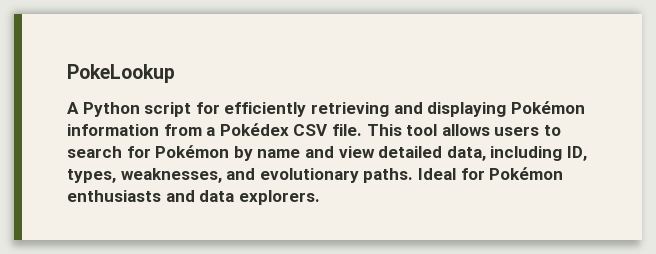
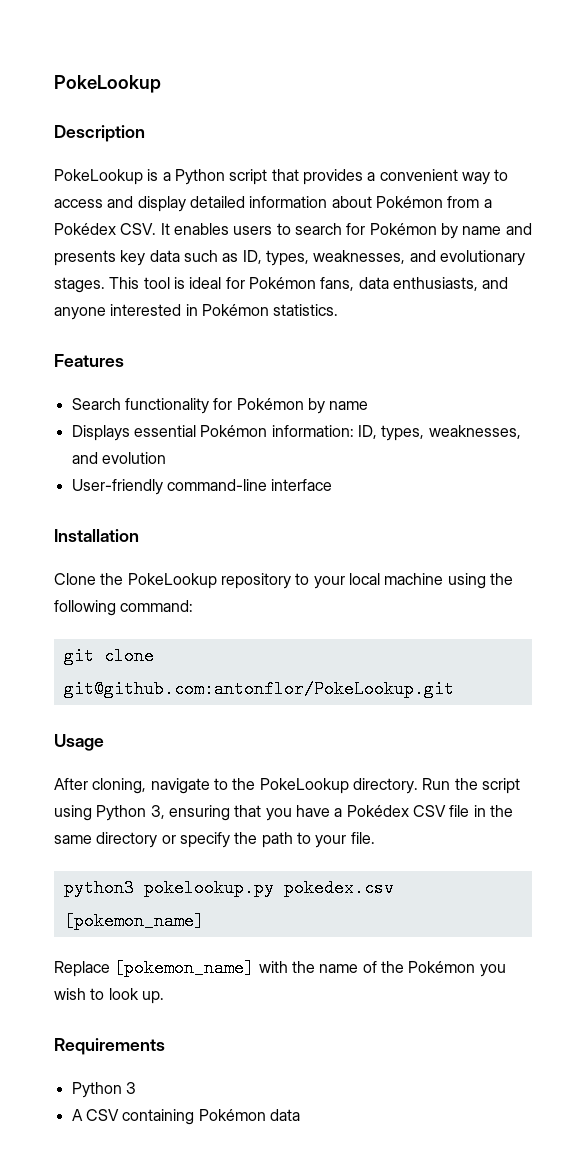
- A Python script for efficiently retrieving and displaying Pokémon information from a Pokédex CSV file. This tool allows users to search for Pokémon by name and view detailed data, including ID, types, weaknesses, and evolutionary paths. Ideal for Pokémon enthusiasts and data explorers.
+ Description
+ PokeLookup is a Python script that provides a convenient way to access and display detailed information about Pokémon from a Pokédex CSV. It enables users to search for Pokémon by name and presents key data such as ID, types, weaknesses, and evolutionary stages. This tool is ideal for Pokémon fans, data enthusiasts, and anyone interested in Pokémon statistics.
+ Features
+ Search functionality for Pokémon by name
+ Displays essential Pokémon information: ID, types, weaknesses, and evolution
+ User-friendly command-line interface
+ Installation
+ Clone the PokeLookup repository to your local machine using the following command:
+ git clone git@github.com:antonflor/PokeLookup.git
+ Usage
+ After cloning, navigate to the PokeLookup directory. Run the script using Python 3, ensuring that you have a Pokédex CSV file in the same directory or specify the path to your file.
+ python3 pokelookup.py pokedex.csv [pokemon_name]
+ Replace [pokemon_name] with the name of the Pokémon you wish to look up.
+ Requirements
+ Python 3
+ A CSV containing Pokémon data

